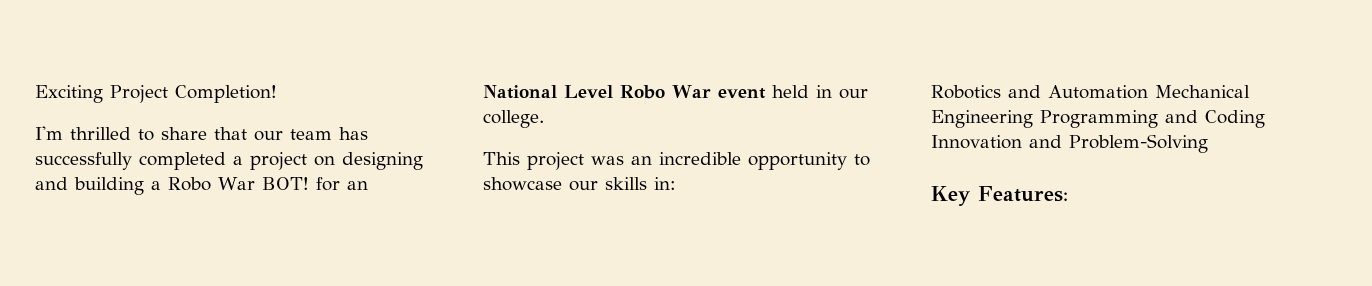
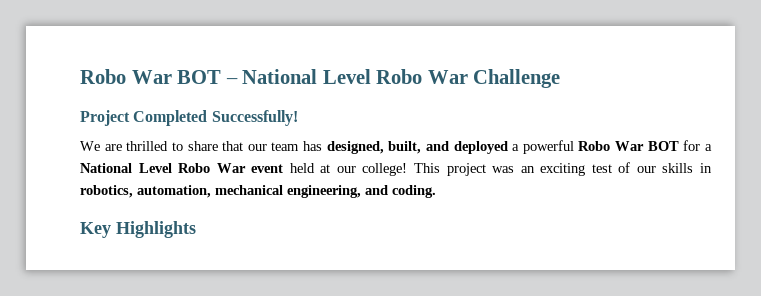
- Exciting Project Completion!
- I'm thrilled to share that our team has successfully completed a project on designing and building a Robo War BOT! for an National Level Robo War event held in our college.
- This project was an incredible opportunity to showcase our skills in:
- Robotics and Automation Mechanical Engineering Programming and Coding Innovation and Problem-Solving
+ Robo War BOT – National Level Robo War Challenge
+ Project Completed Successfully!
+ We are thrilled to share that our team has designed, built, and deployed a powerful Robo War BOT for a National Level Robo War event held at our college! This project was an exciting test of our skills in robotics, automation, mechanical engineering, and coding.
- Key Features:
+ Key Highlights

